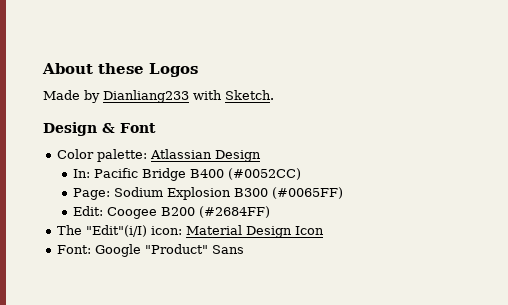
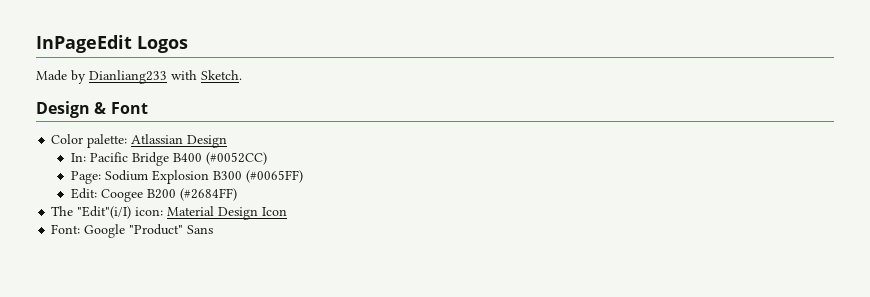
- About these Logos
+ InPageEdit Logos

